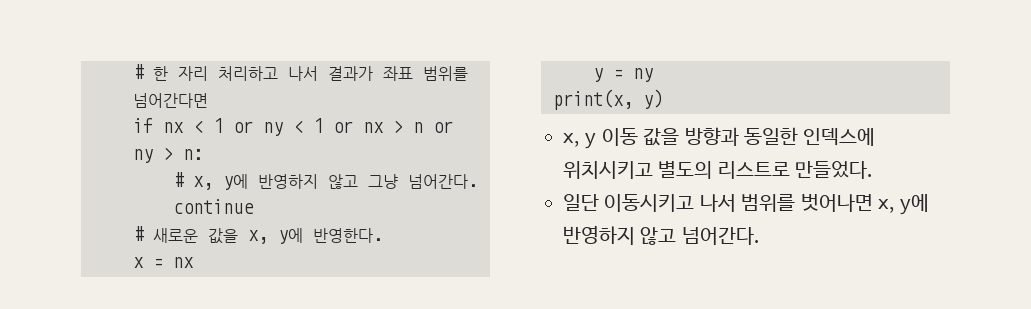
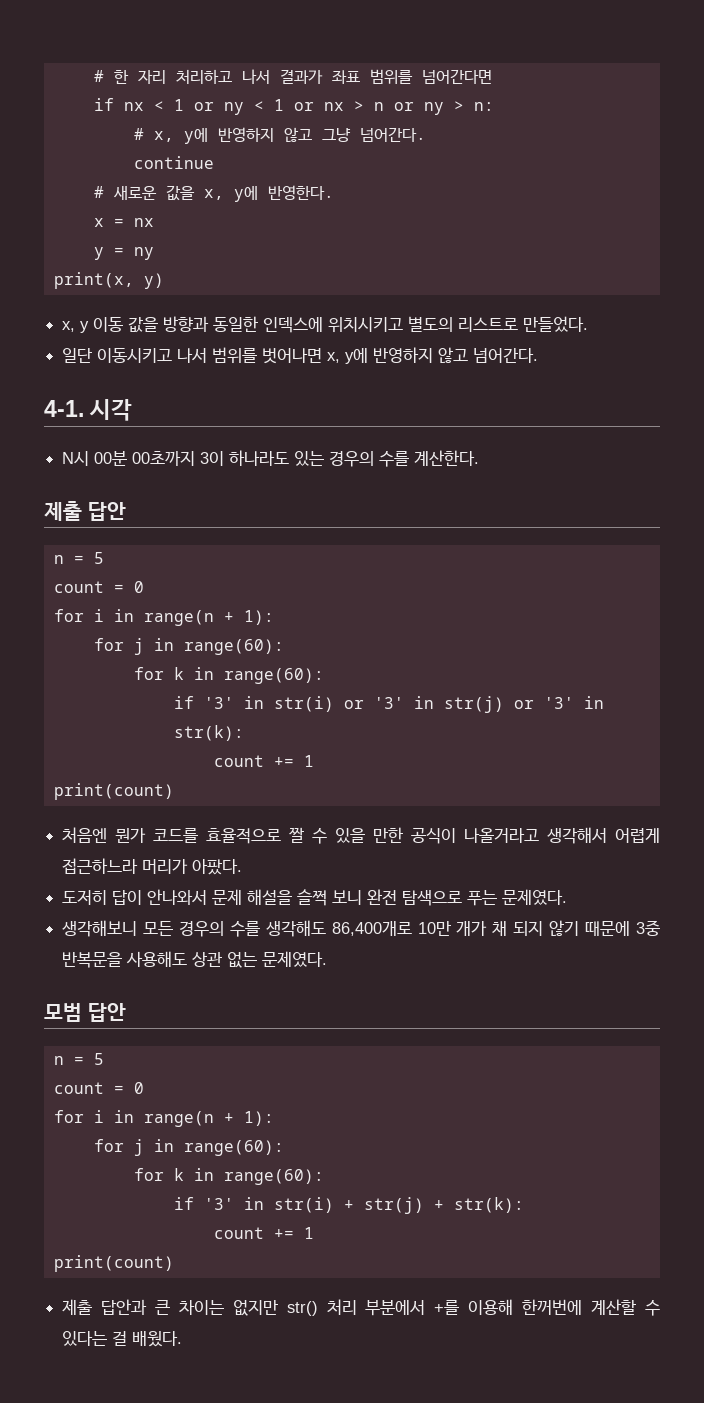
+ 4-1. 시각
+ N시 00분 00초까지 3이 하나라도 있는 경우의 수를 계산한다.
+ 제출 답안
+ n = 5
+ count = 0
+ for i in range(n + 1):
+ for j in range(60):
+ for k in range(60):
+ if '3' in str(i) or '3' in str(j) or '3' in str(k):
+ count += 1
+ print(count)
+ 처음엔 뭔가 코드를 효율적으로 짤 수 있을 만한 공식이 나올거라고 생각해서 어렵게 접근하느라 머리가 아팠다.
+ 도저히 답이 안나와서 문제 해설을 슬쩍 보니 완전 탐색으로 푸는 문제였다.
+ 생각해보니 모든 경우의 수를 생각해도 86,400개로 10만 개가 채 되지 않기 때문에 3중 반복문을 사용해도 상관 없는 문제였다.
+ 모범 답안
+ n = 5
+ count = 0
+ for i in range(n + 1):
+ for j in range(60):
+ for k in range(60):
+ if '3' in str(i) + str(j) + str(k):
+ count += 1
+ print(count)
+ 제출 답안과 큰 차이는 없지만 str() 처리 부분에서 +를 이용해 한꺼번에 계산할 수 있다는 걸 배웠다.

